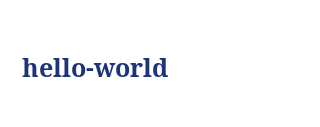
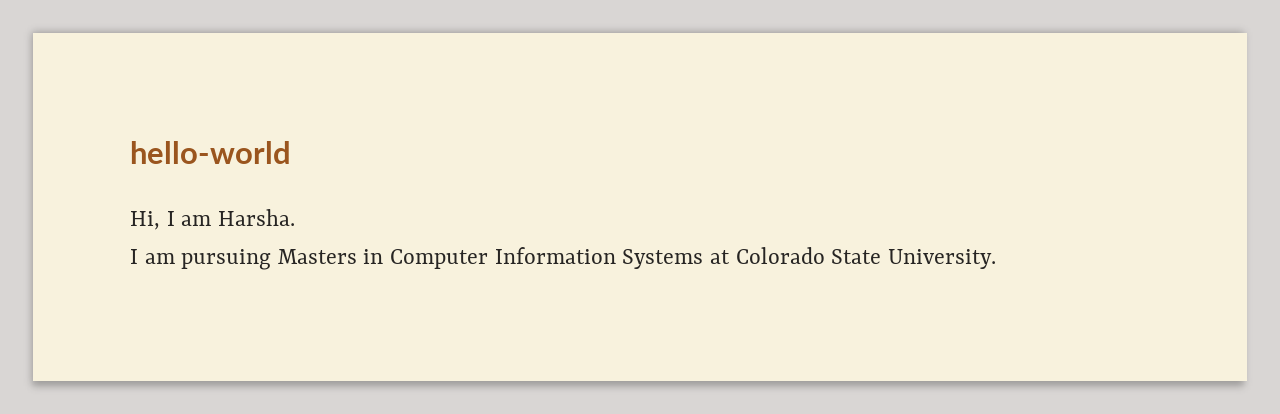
+ Hi, I am Harsha.
+ I am pursuing Masters in Computer Information Systems at Colorado State University.

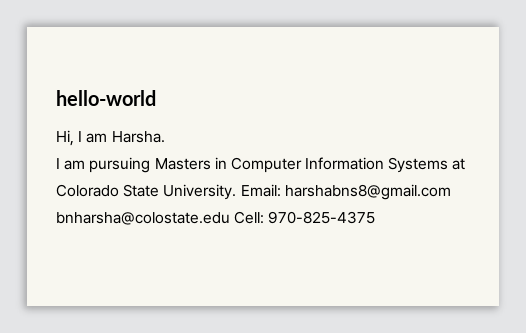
+ Email: harshabns8@gmail.com bnharsha@colostate.edu Cell: 970-825-4375

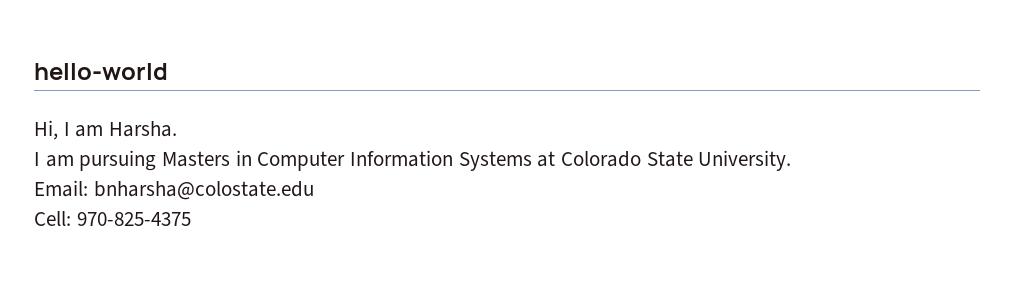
- I am pursuing Masters in Computer Information Systems at Colorado State University. Email: harshabns8@gmail.com bnharsha@colostate.edu Cell: 970-825-4375
+ I am pursuing Masters in Computer Information Systems at Colorado State University.
+ Email: bnharsha@colostate.edu
+ Cell: 970-825-4375

